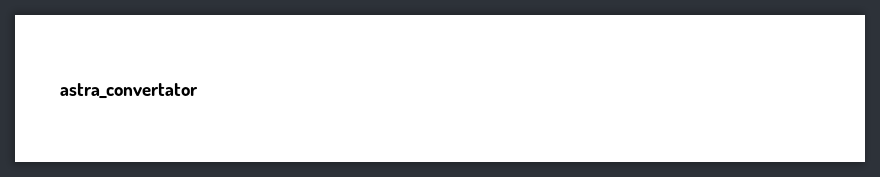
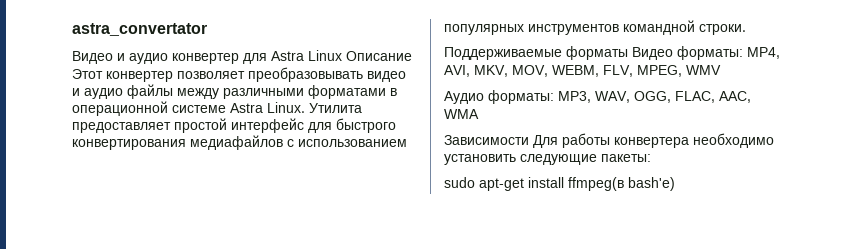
+ Видео и аудио конвертер для Astra Linux Описание Этот конвертер позволяет преобразовывать видео и аудио файлы между различными форматами в операционной системе Astra Linux. Утилита предоставляет простой интерфейс для быстрого конвертирования медиафайлов с использованием популярных инструментов командной строки.
+ Поддерживаемые форматы Видео форматы: MP4, AVI, MKV, MOV, WEBM, FLV, MPEG, WMV
+ Аудио форматы: MP3, WAV, OGG, FLAC, AAC, WMA
+ Зависимости Для работы конвертера необходимо установить следующие пакеты:
+ sudo apt-get install ffmpeg(в bash'е)

